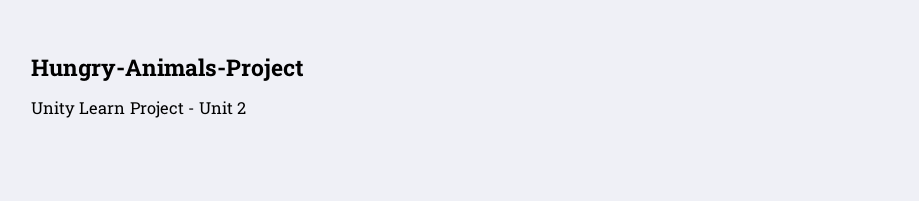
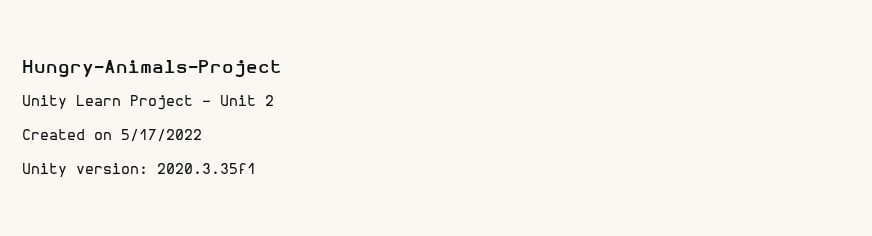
+ Created on 5/17/2022
+ Unity version: 2020.3.35f1

